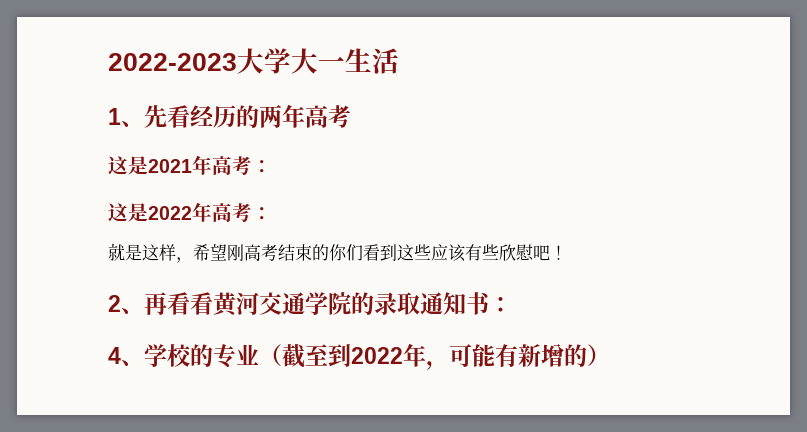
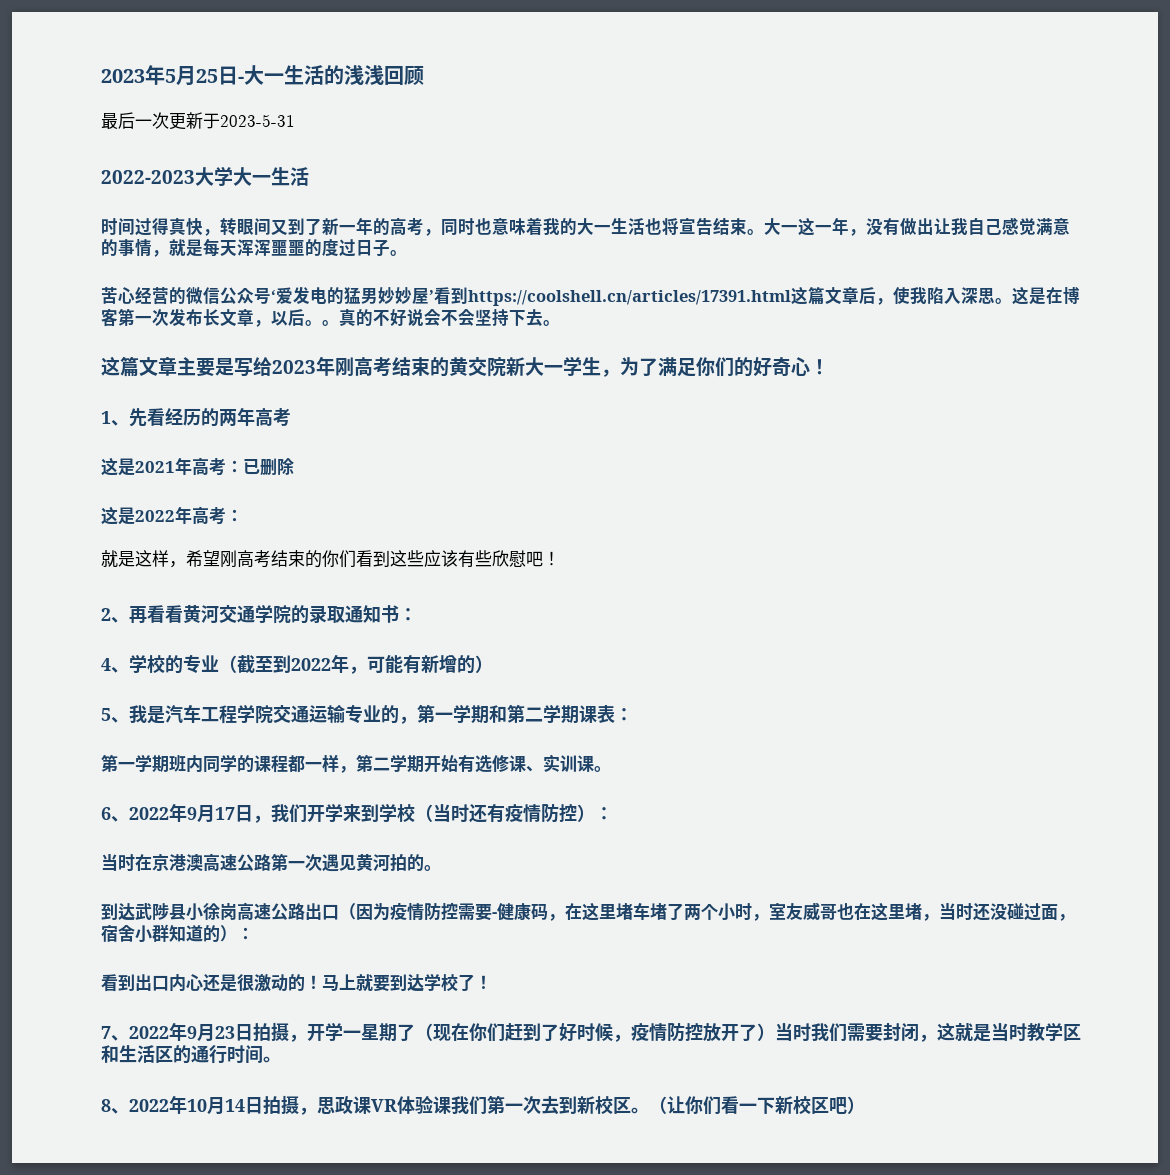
+ 2023年5月25日-大一生活的浅浅回顾
+ 最后一次更新于2023-5-31
  2022-2023大学大一生活
+ 时间过得真快，转眼间又到了新一年的高考，同时也意味着我的大一生活也将宣告结束。大一这一年，没有做出让我自己感觉满意的事情，就是每天浑浑噩噩的度过日子。
+ 苦心经营的微信公众号‘爱发电的猛男妙妙屋’看到https://coolshell.cn/articles/17391.html这篇文章后，使我陷入深思。这是在博客第一次发布长文章，以后。。真的不好说会不会坚持下去。
+ 这篇文章主要是写给2023年刚高考结束的黄交院新大一学生，为了满足你们的好奇心！
- 这是2021年高考：
+ 这是2021年高考：已删除
+ 5、我是汽车工程学院交通运输专业的，第一学期和第二学期课表：
+ 第一学期班内同学的课程都一样，第二学期开始有选修课、实训课。
+ 6、2022年9月17日，我们开学来到学校（当时还有疫情防控）：
+ 当时在京港澳高速公路第一次遇见黄河拍的。
+ 到达武陟县小徐岗高速公路出口（因为疫情防控需要-健康码，在这里堵车堵了两个小时，室友威哥也在这里堵，当时还没碰过面，宿舍小群知道的）：
+ 看到出口内心还是很激动的！马上就要到达学校了！
+ 7、2022年9月23日拍摄，开学一星期了（现在你们赶到了好时候，疫情防控放开了）当时我们需要封闭，这就是当时教学区和生活区的通行时间。
+ 8、2022年10月14日拍摄，思政课VR体验课我们第一次去到新校区。（让你们看一下新校区吧）

